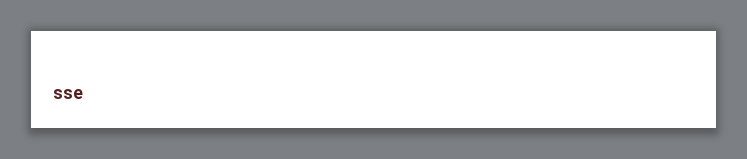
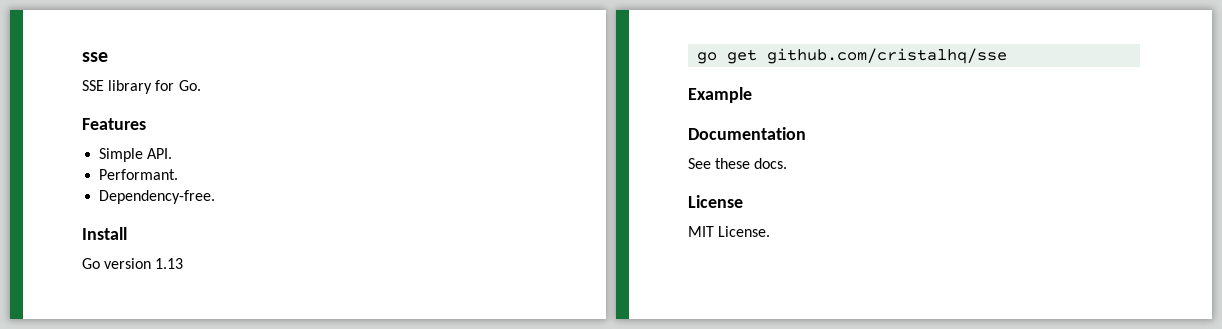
+ SSE library for Go.
+ Features
+ Simple API.
+ Performant.
+ Dependency-free.
+ Install
+ Go version 1.13
+ go get github.com/cristalhq/sse
+ Example
+ Documentation
+ See these docs.
+ License
+ MIT License.

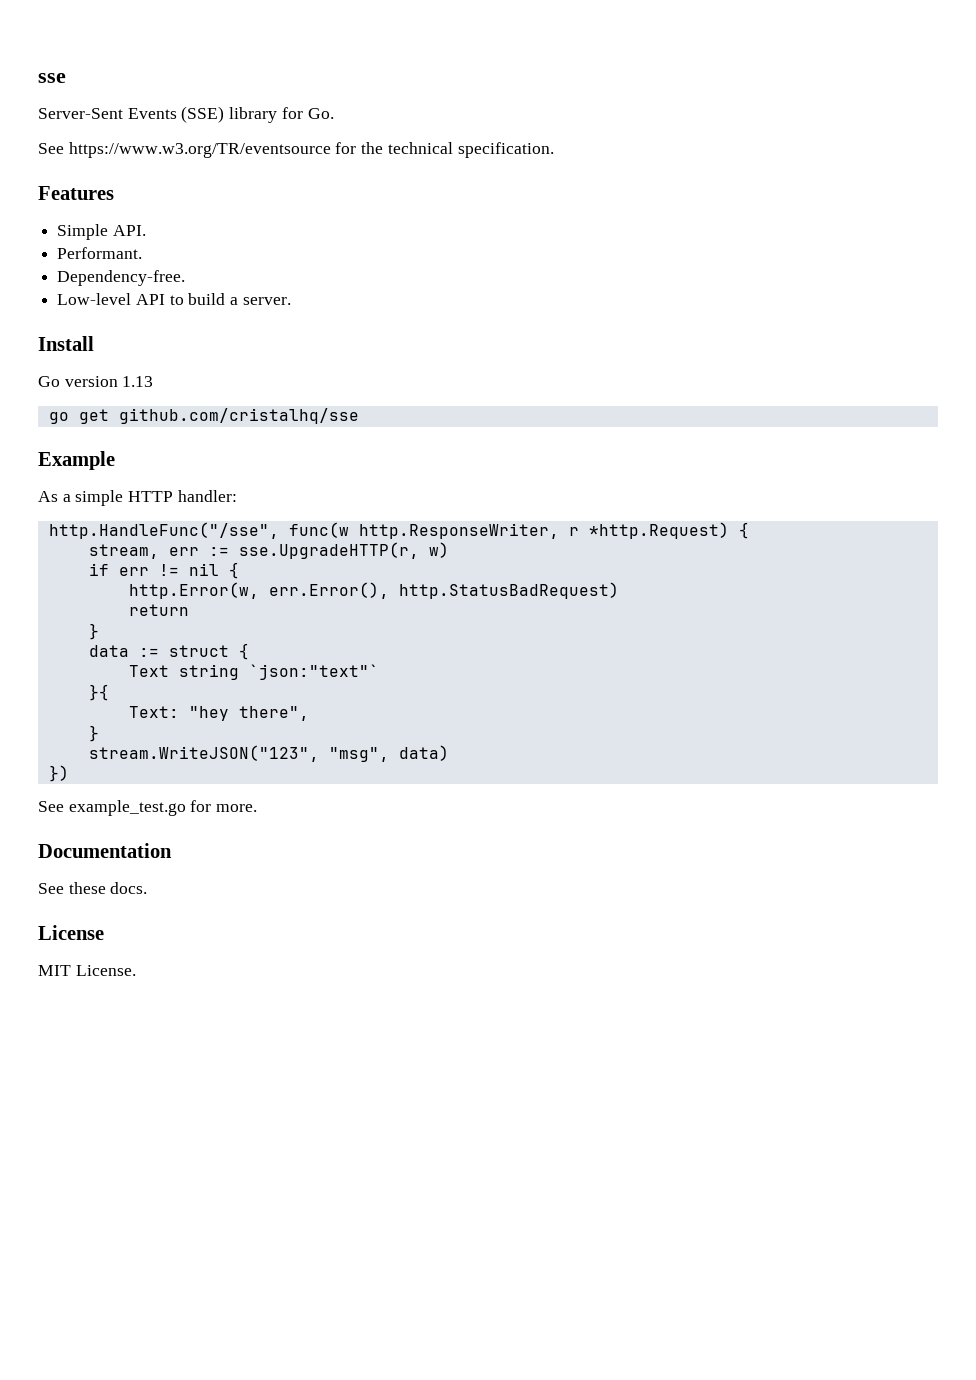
- SSE library for Go.
+ Server-Sent Events (SSE) library for Go.
+ See https://www.w3.org/TR/eventsource for the technical specification.
+ Low-level API to build a server.
+ As a simple HTTP handler:
+ http.HandleFunc("/sse", func(w http.ResponseWriter, r *http.Request) {
+ stream, err := sse.UpgradeHTTP(r, w)
+ if err != nil {
+ http.Error(w, err.Error(), http.StatusBadRequest)
+ return
+ }
+ data := struct {
+ Text string `json:"text"`
+ }{
+ Text: "hey there",
+ }
+ stream.WriteJSON("123", "msg", data)
+ })
+ See example_test.go for more.

